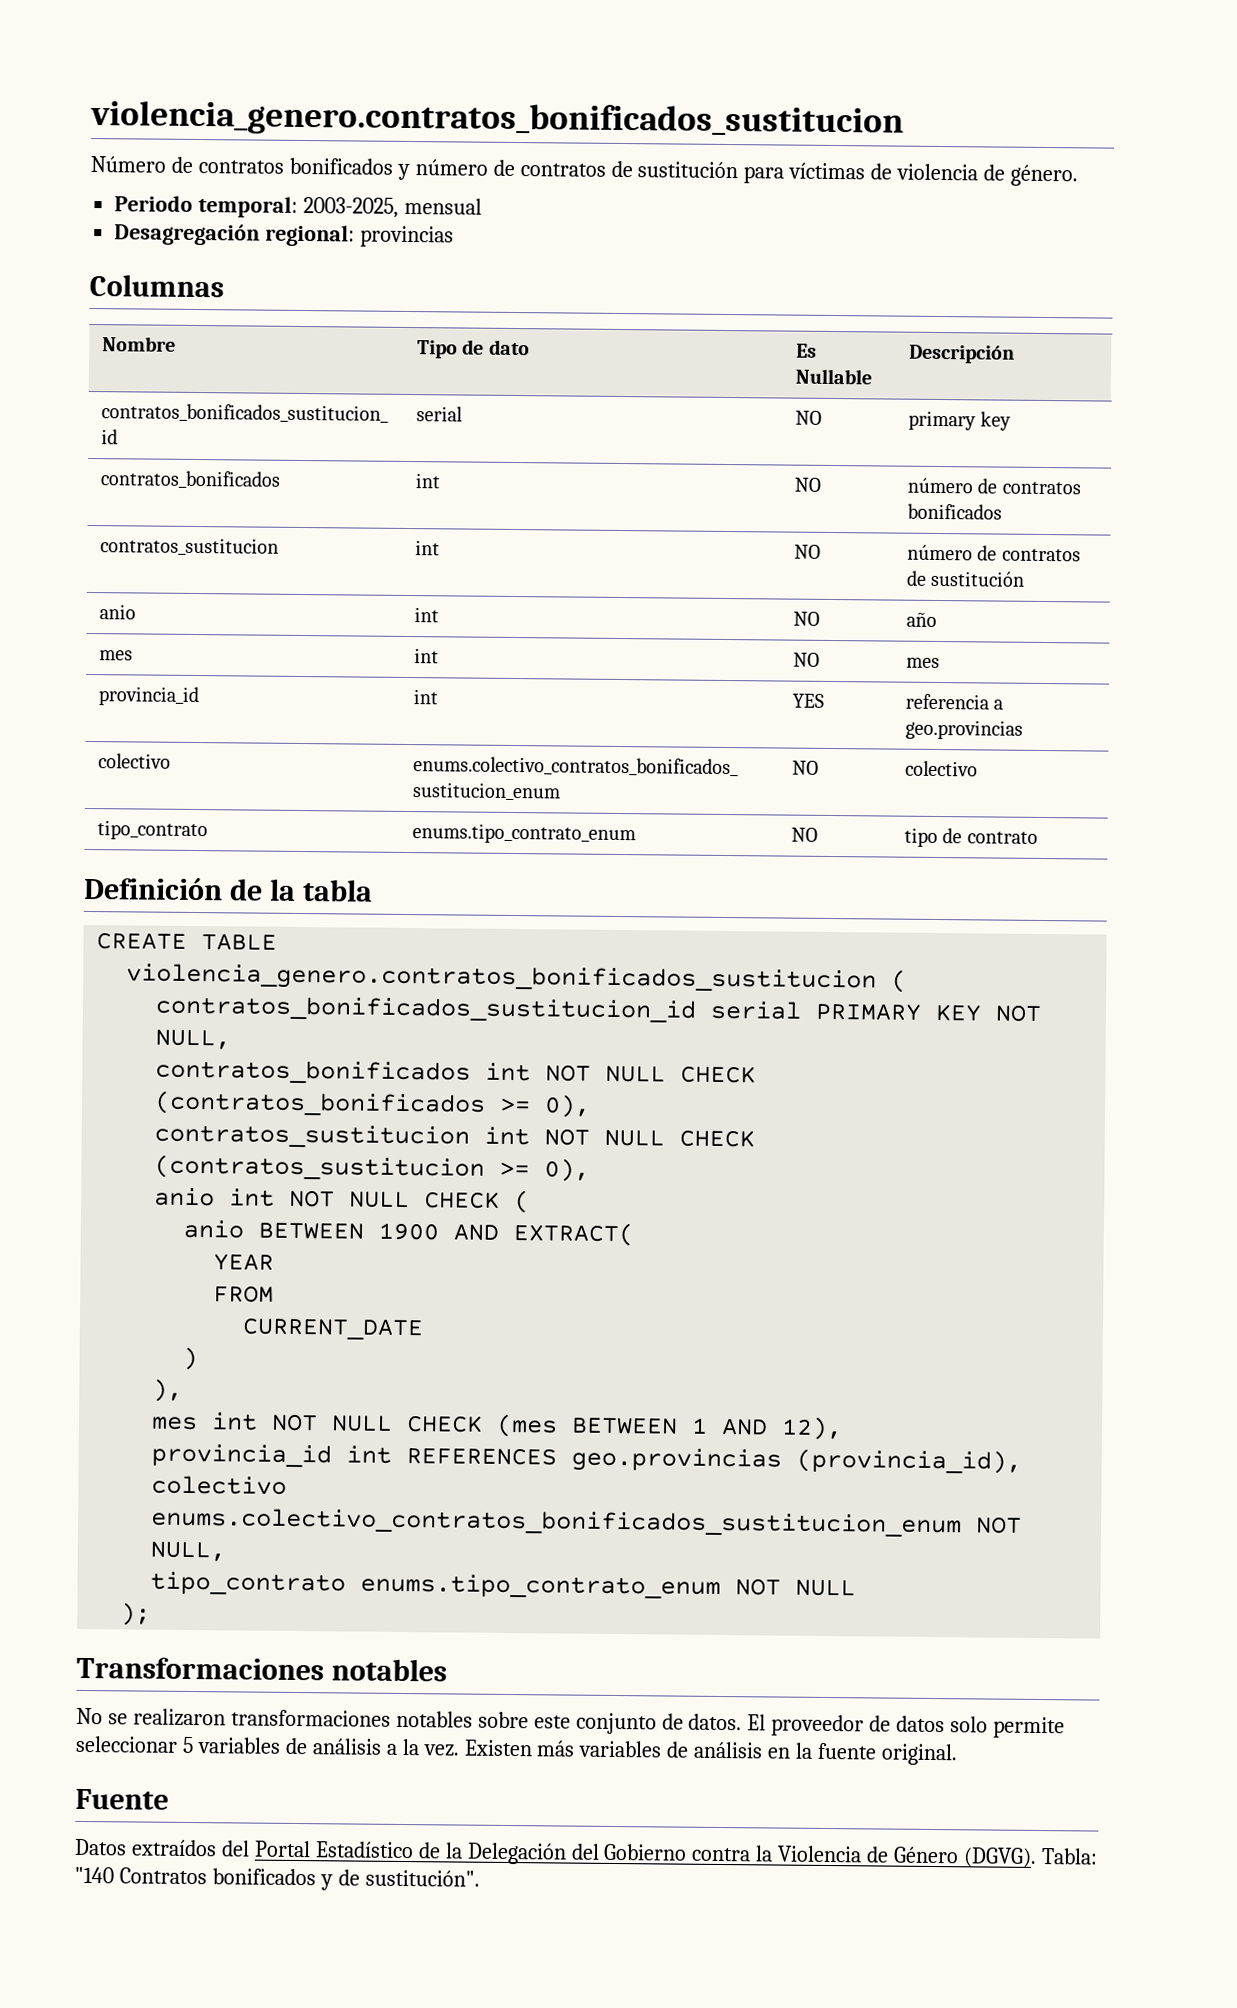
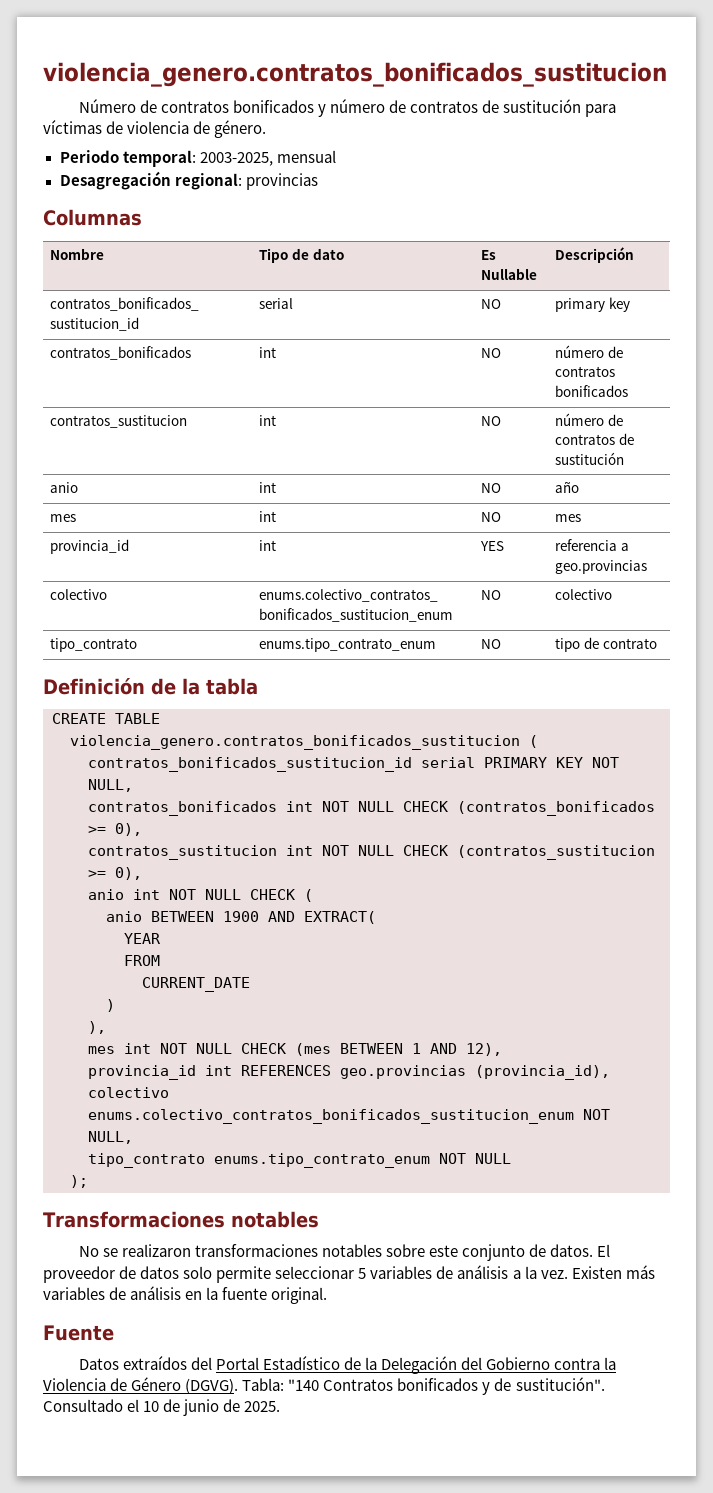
+ Consultado el 10 de junio de 2025.

